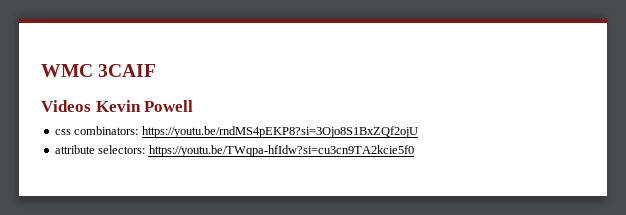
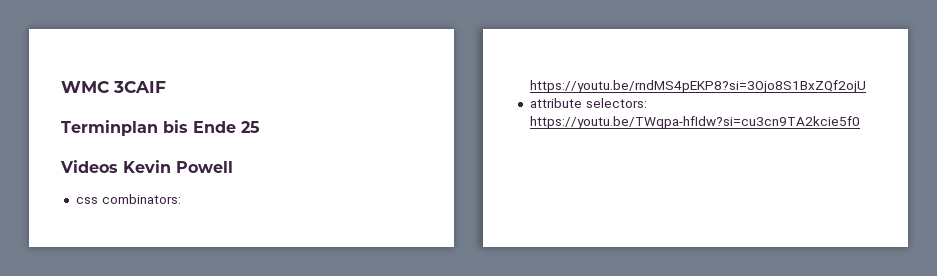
+ Terminplan bis Ende 25

